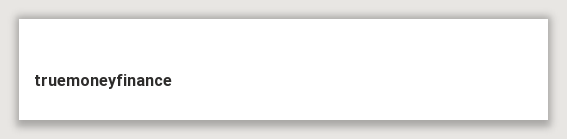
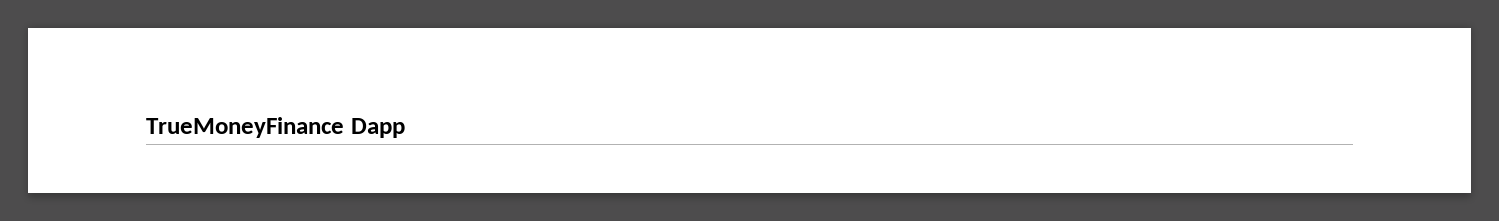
- truemoneyfinance
+ TrueMoneyFinance Dapp

